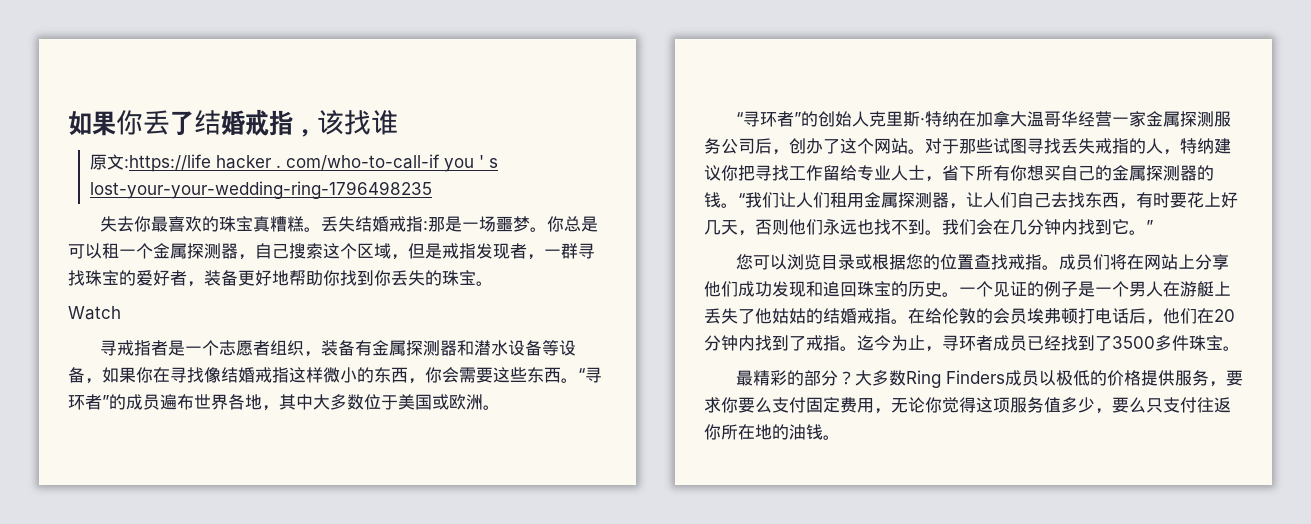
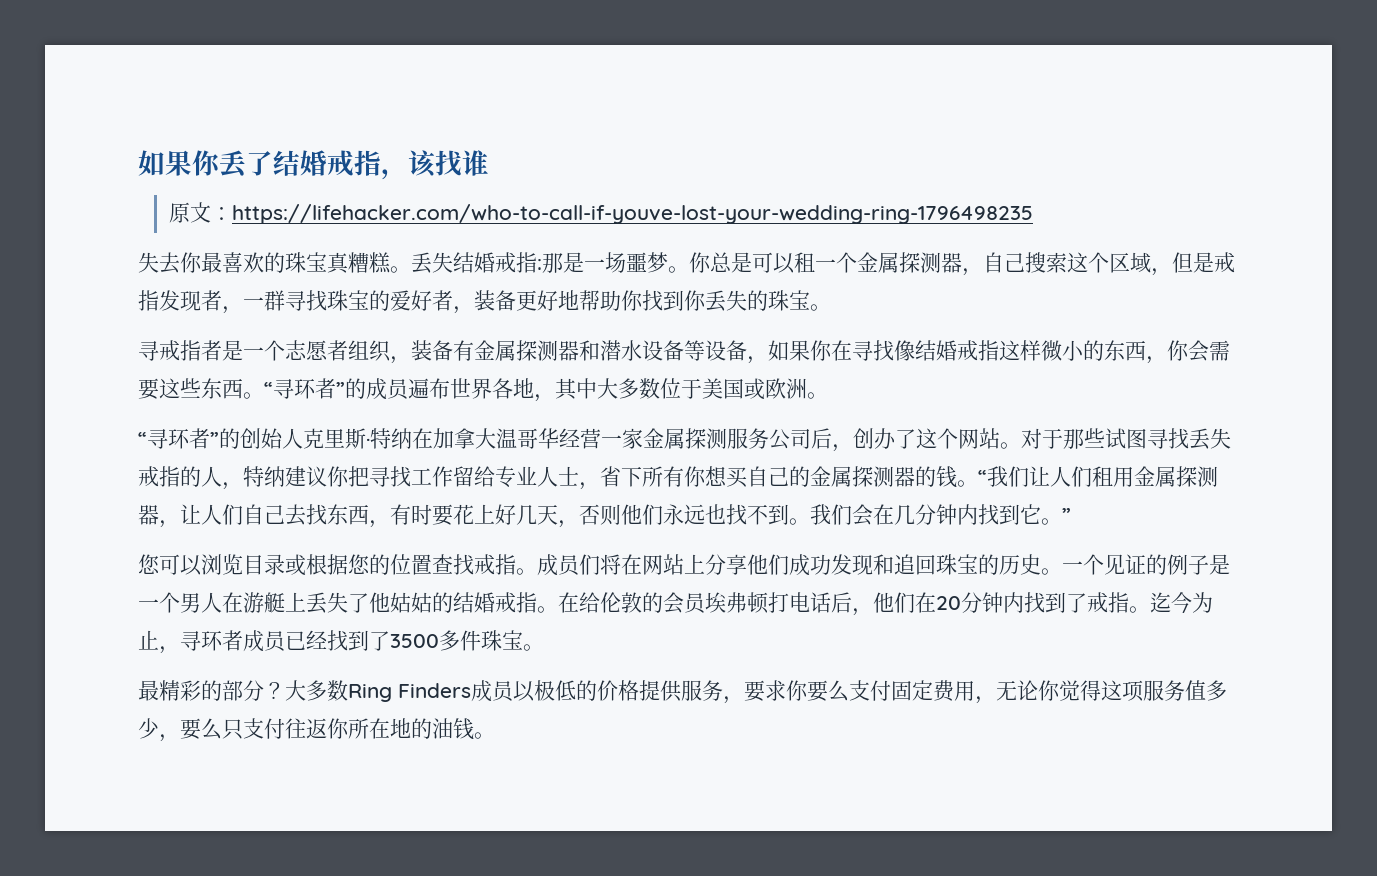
- 原文:https://life hacker . com/who-to-call-if you ' s lost-your-your-wedding-ring-1796498235
+ 原文：https://lifehacker.com/who-to-call-if-youve-lost-your-wedding-ring-1796498235
- Watch

